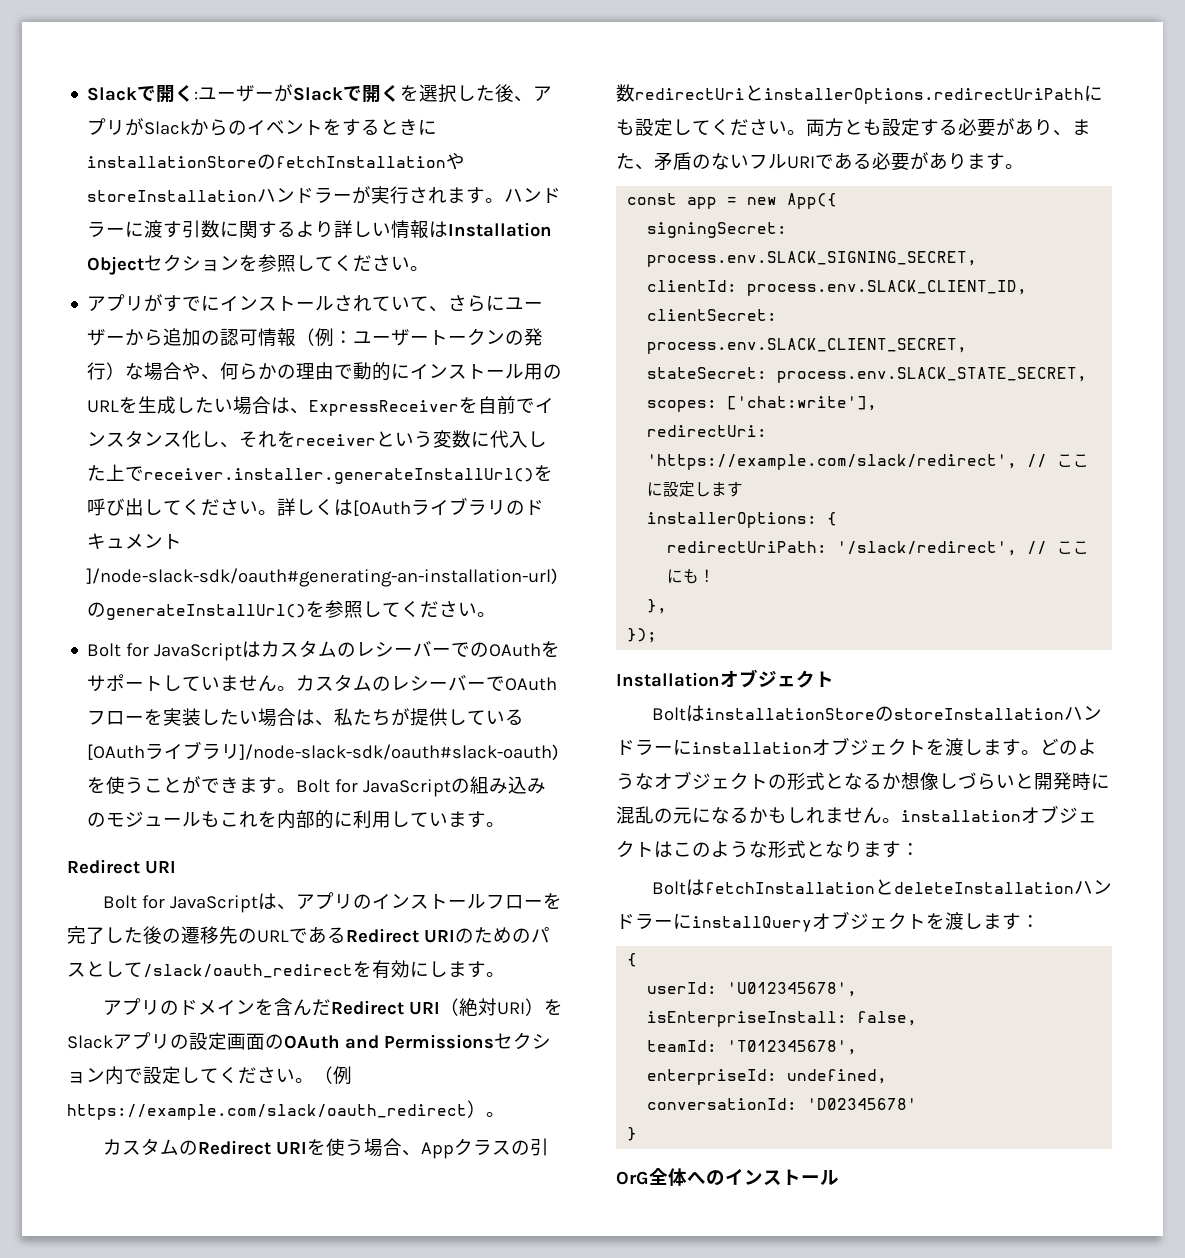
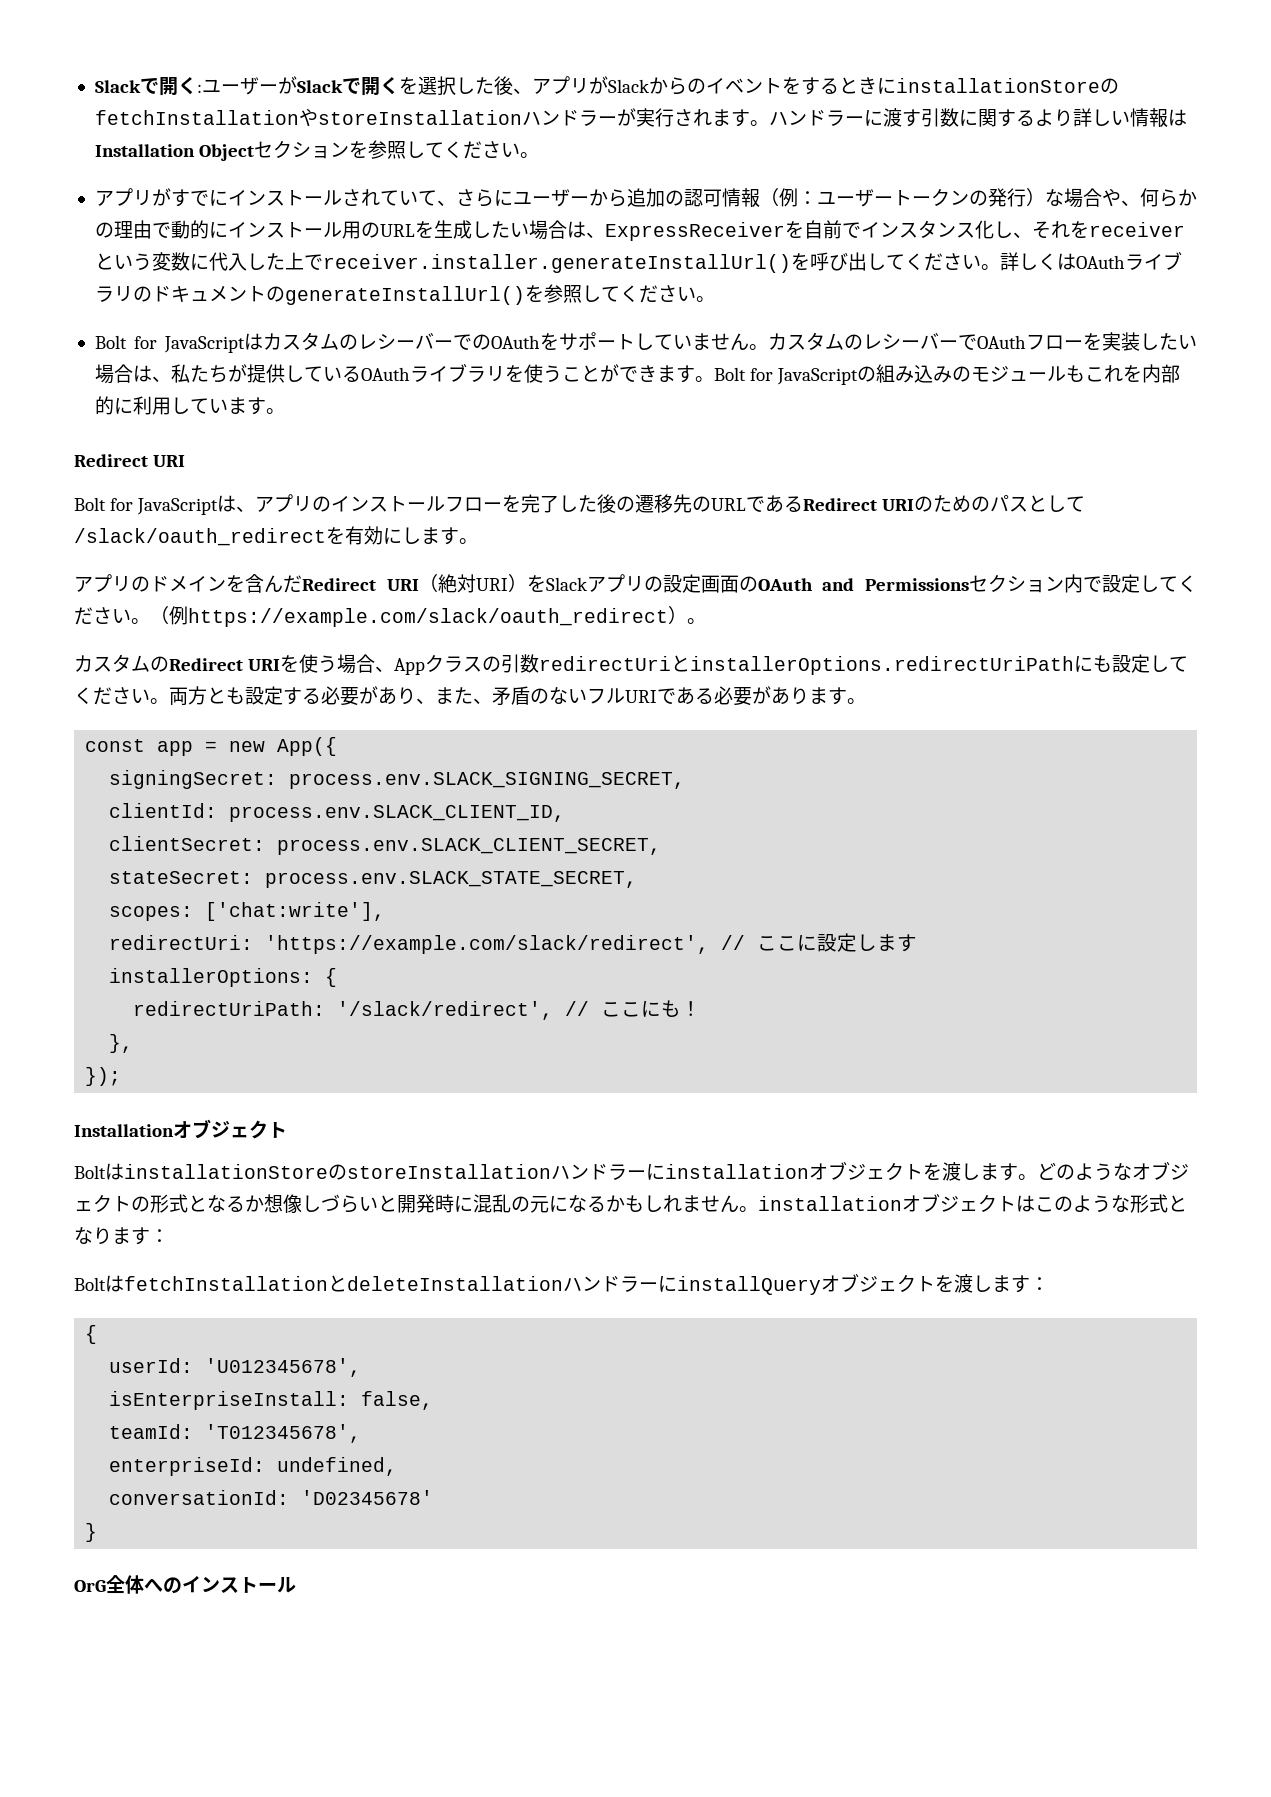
- 詳しくは[OAuthライブラリのドキュメント]/node-slack-sdk/oauth#generating-an-installation-url)のgenerateInstallUrl()を参照してください。
+ 詳しくはOAuthライブラリのドキュメントのgenerateInstallUrl()を参照してください。
- カスタムのレシーバーでOAuthフローを実装したい場合は、私たちが提供している[OAuthライブラリ]/node-slack-sdk/oauth#slack-oauth)を使うことができます。
+ カスタムのレシーバーでOAuthフローを実装したい場合は、私たちが提供しているOAuthライブラリを使うことができます。

